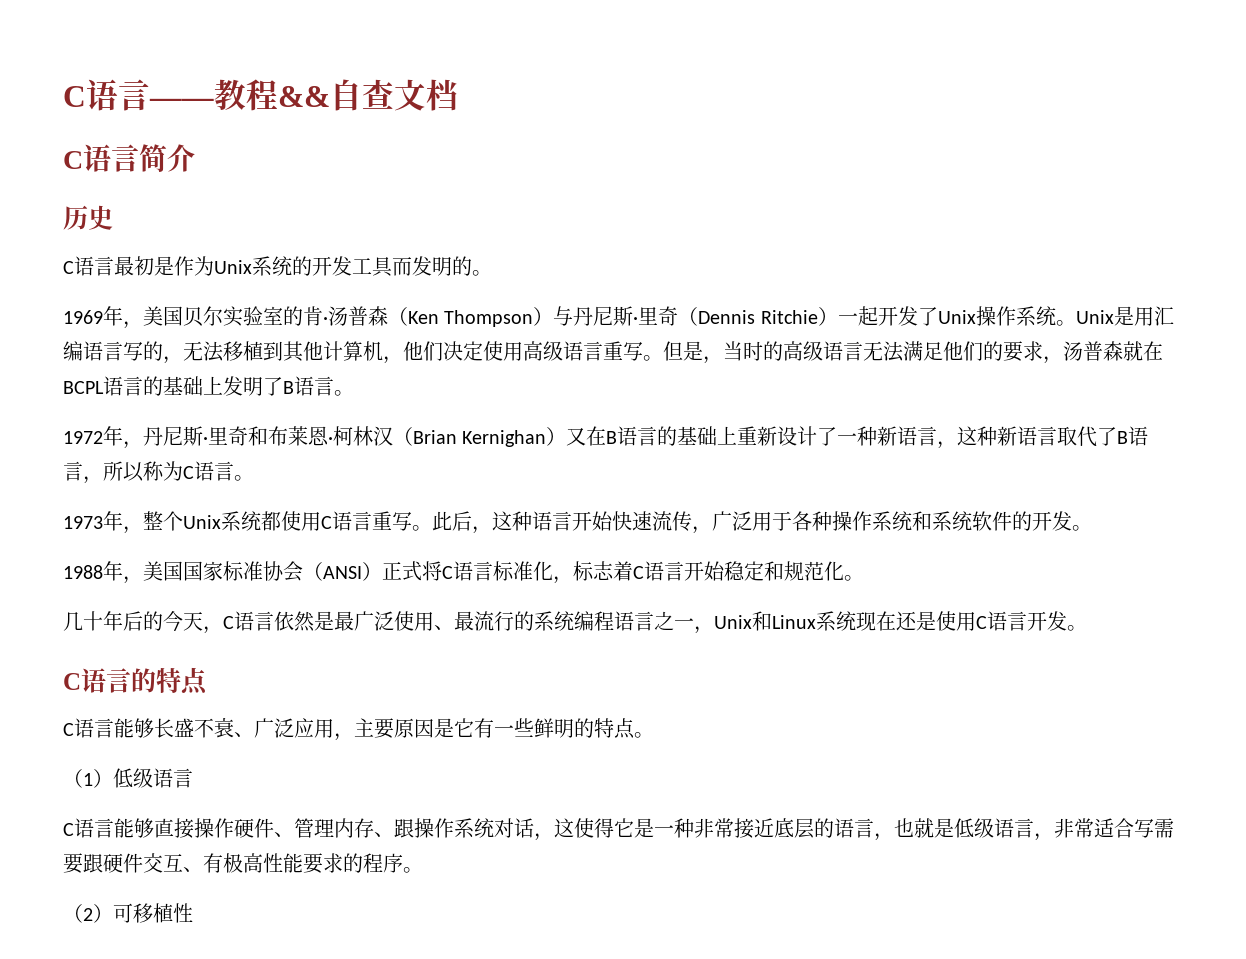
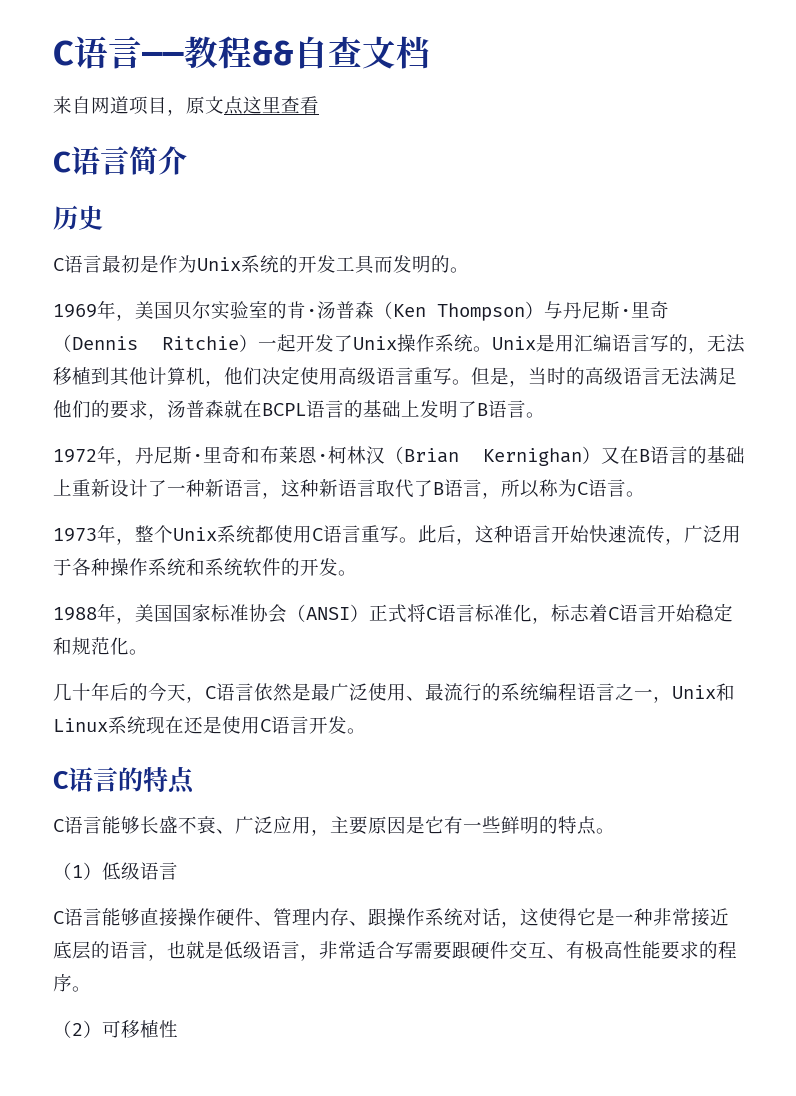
+ 来自网道项目，原文点这里查看

